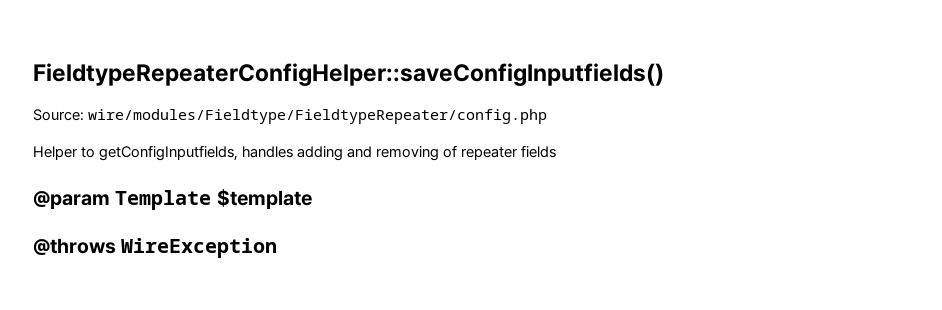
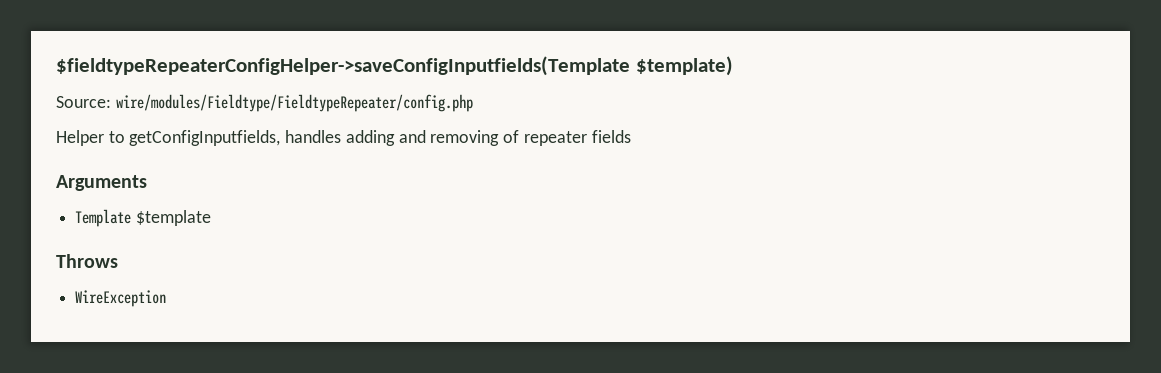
- FieldtypeRepeaterConfigHelper::saveConfigInputfields()
+ $fieldtypeRepeaterConfigHelper->saveConfigInputfields(Template $template)
- @param Template $template
+ Arguments
+ Template $template
- @throws WireException
+ Throws
+ WireException

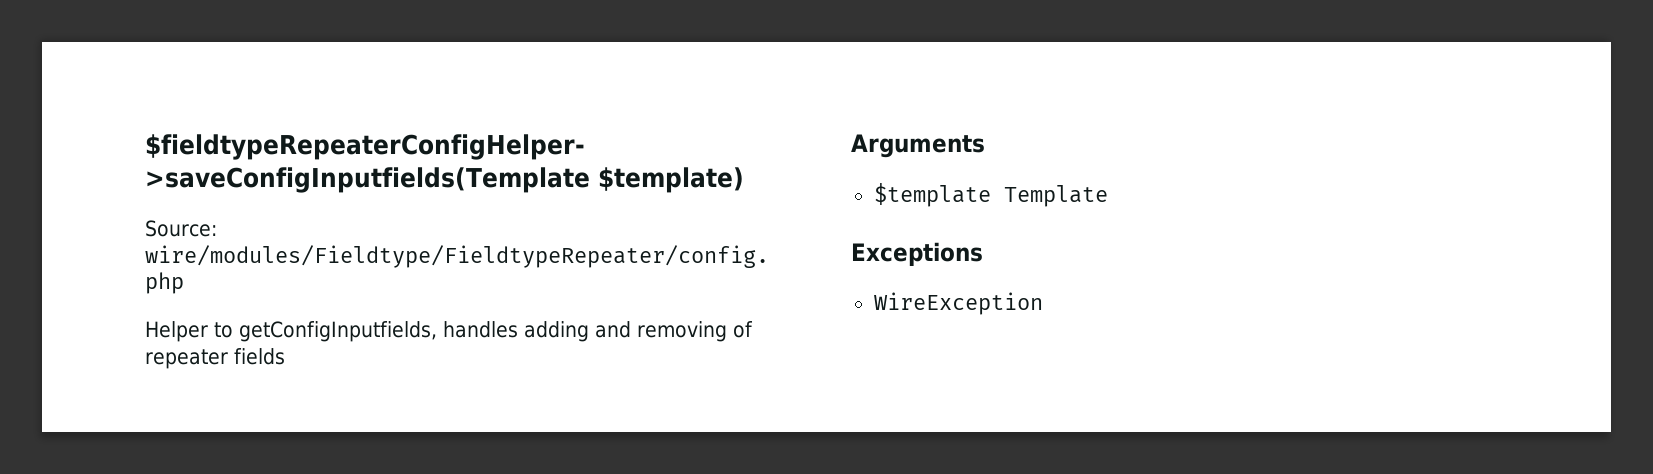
- Template $template
- Throws
+ $template Template
+ Exceptions

